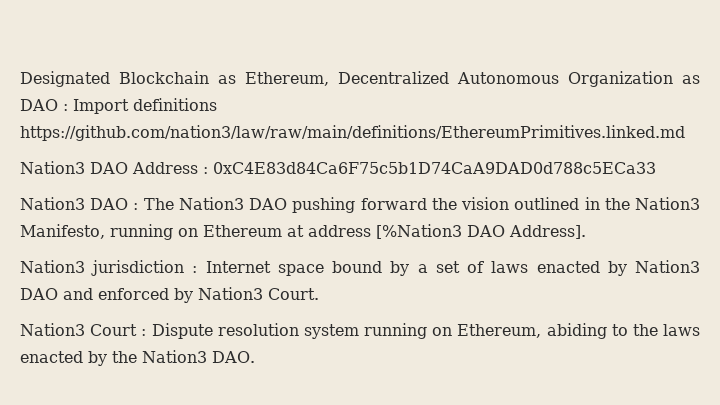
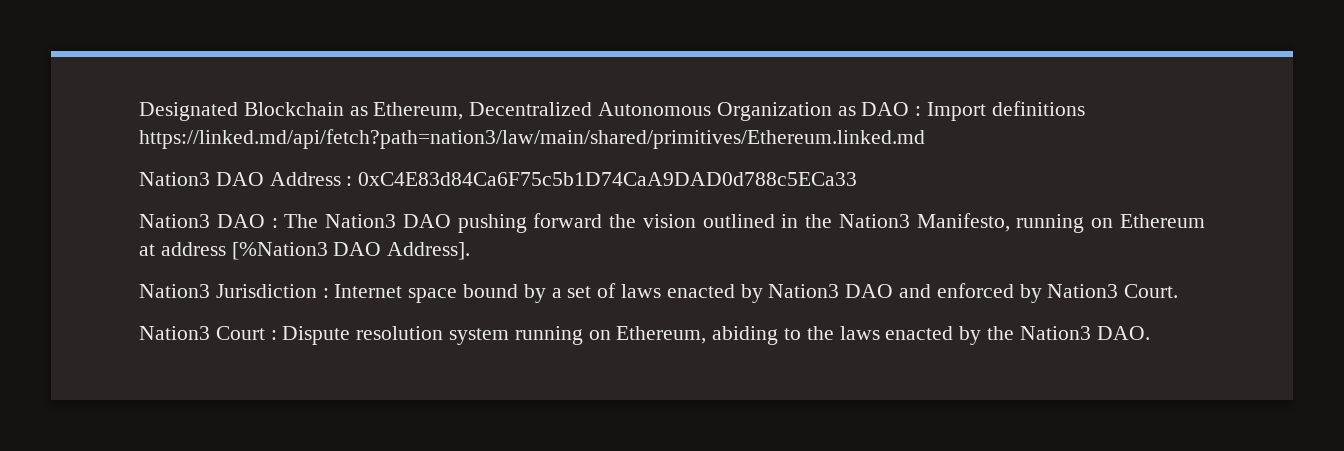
- Designated Blockchain as Ethereum, Decentralized Autonomous Organization as DAO : Import definitions https://github.com/nation3/law/raw/main/definitions/EthereumPrimitives.linked.md
+ Designated Blockchain as Ethereum, Decentralized Autonomous Organization as DAO : Import definitions https://linked.md/api/fetch?path=nation3/law/main/shared/primitives/Ethereum.linked.md
- Nation3 jurisdiction : Internet space bound by a set of laws enacted by Nation3 DAO and enforced by Nation3 Court.
+ Nation3 Jurisdiction : Internet space bound by a set of laws enacted by Nation3 DAO and enforced by Nation3 Court.

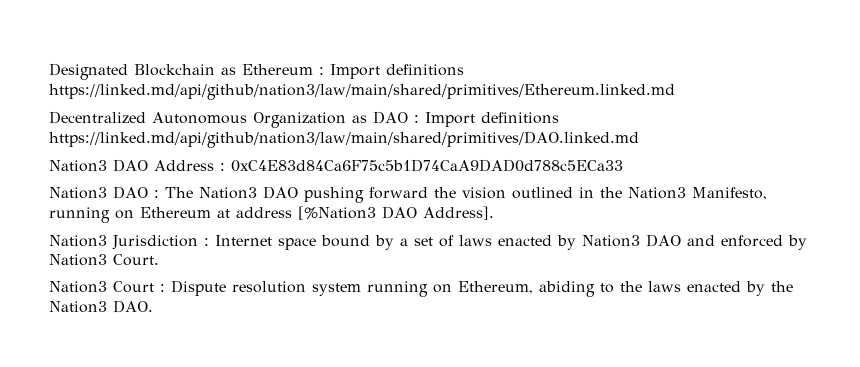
- Designated Blockchain as Ethereum, Decentralized Autonomous Organization as DAO : Import definitions https://linked.md/api/fetch?path=nation3/law/main/shared/primitives/Ethereum.linked.md
+ Designated Blockchain as Ethereum : Import definitions https://linked.md/api/github/nation3/law/main/shared/primitives/Ethereum.linked.md
+ Decentralized Autonomous Organization as DAO : Import definitions https://linked.md/api/github/nation3/law/main/shared/primitives/DAO.linked.md

